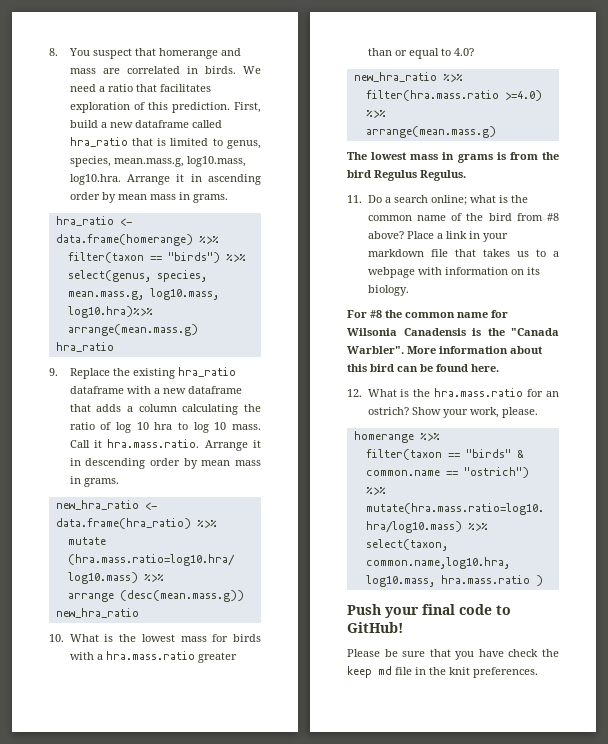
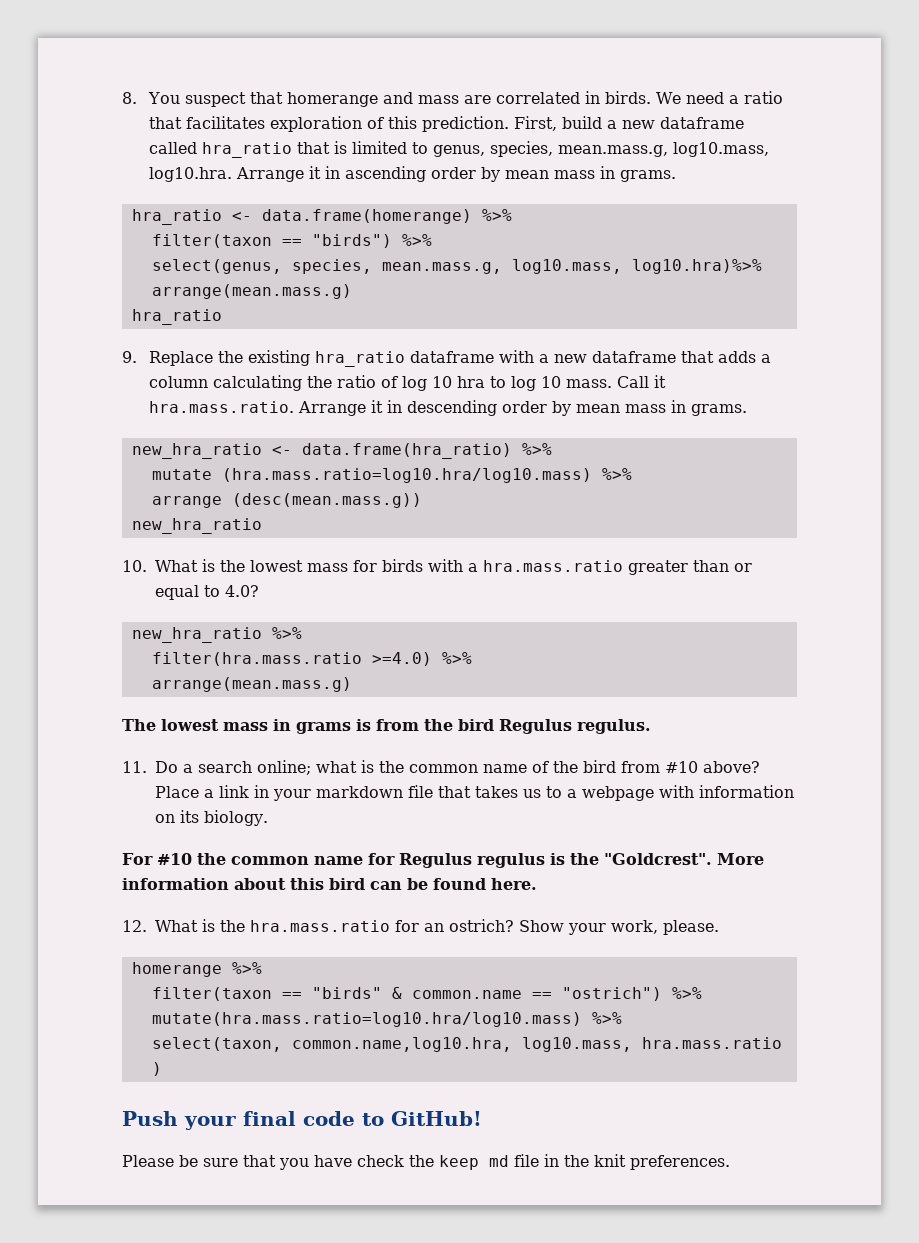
- The lowest mass in grams is from the bird Regulus Regulus.
+ The lowest mass in grams is from the bird Regulus regulus.
- 11. Do a search online; what is the common name of the bird from #8 above?
+ 11. Do a search online; what is the common name of the bird from #10 above?
- For #8 the common name for Wilsonia Canadensis is the "Canada Warbler".
+ For #10 the common name for Regulus regulus is the "Goldcrest".

